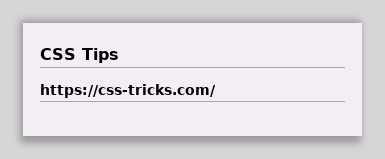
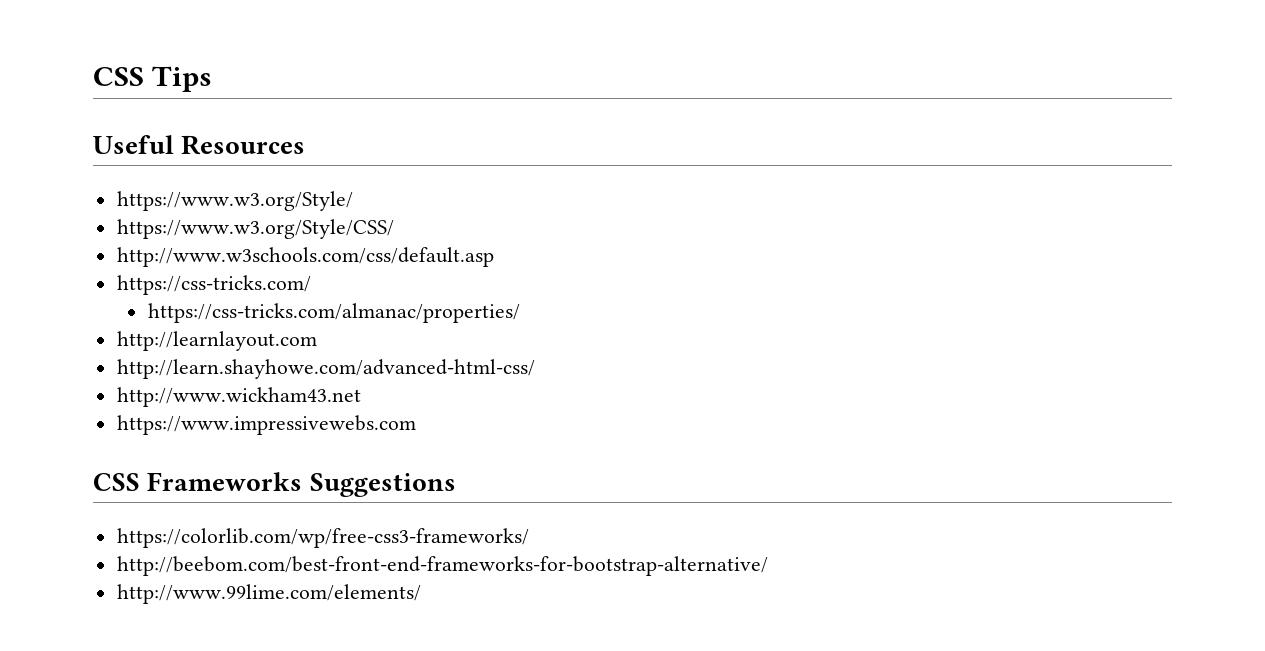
+ Useful Resources
+ https://www.w3.org/Style/
+ https://www.w3.org/Style/CSS/
+ http://www.w3schools.com/css/default.asp
  https://css-tricks.com/
+ https://css-tricks.com/almanac/properties/
+ http://learnlayout.com
+ http://learn.shayhowe.com/advanced-html-css/
+ http://www.wickham43.net
+ https://www.impressivewebs.com
+ CSS Frameworks Suggestions
+ https://colorlib.com/wp/free-css3-frameworks/
+ http://beebom.com/best-front-end-frameworks-for-bootstrap-alternative/
+ http://www.99lime.com/elements/

